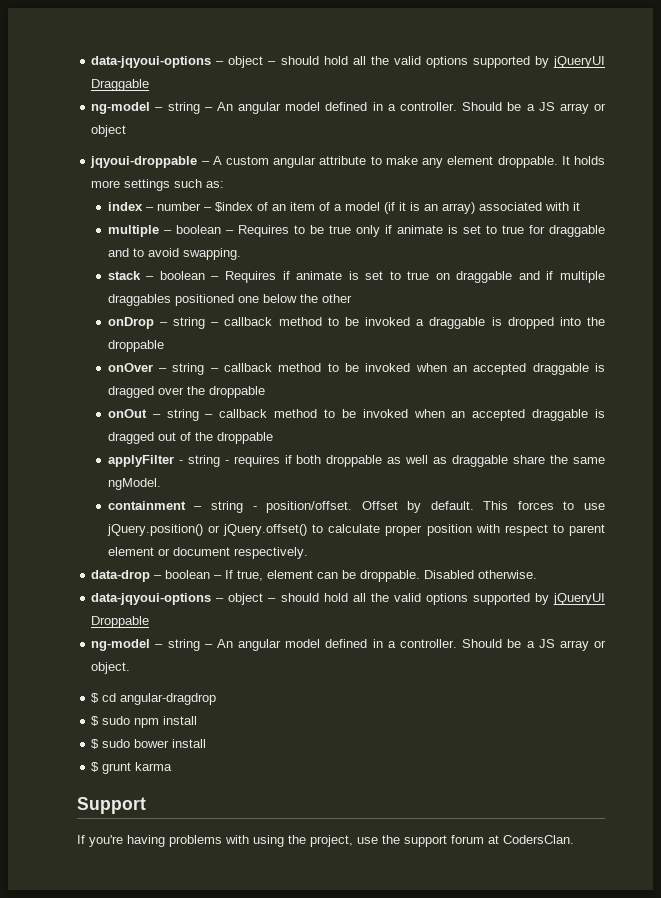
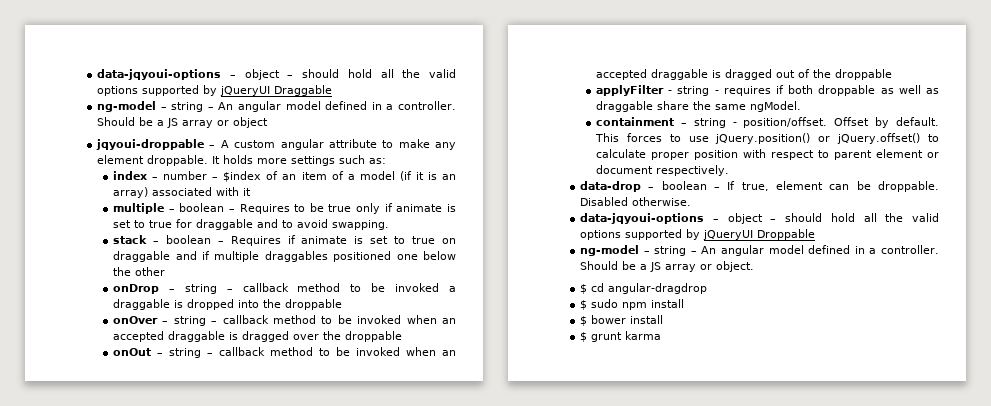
- $ sudo bower install
+ $ bower install
- Support
- If you're having problems with using the project, use the support forum at CodersClan.

